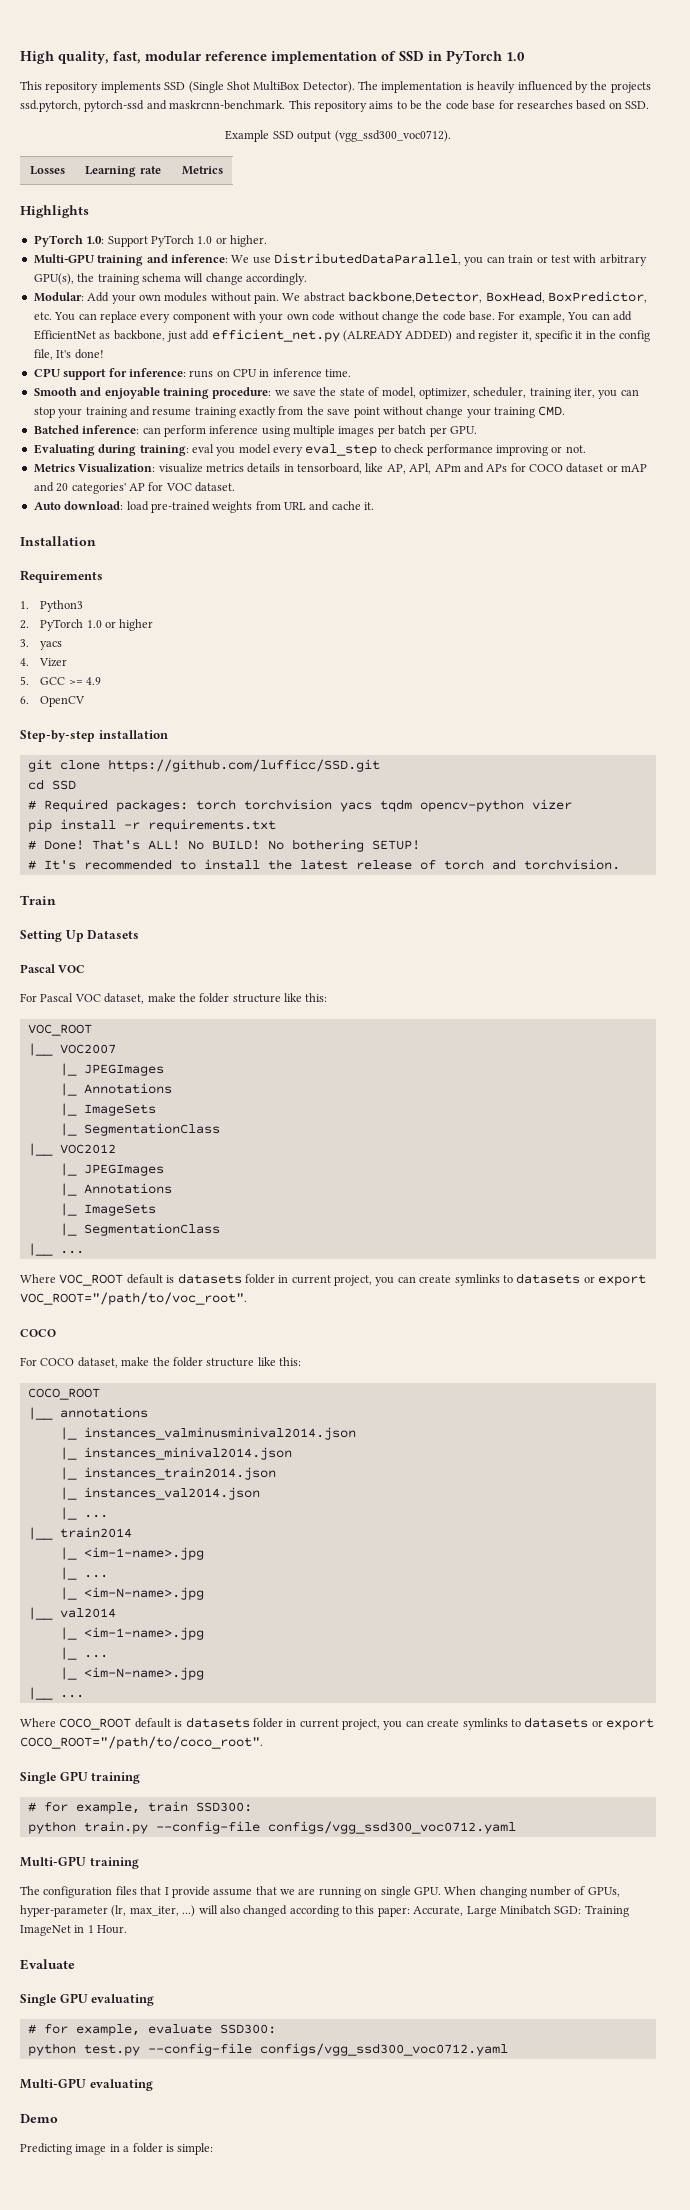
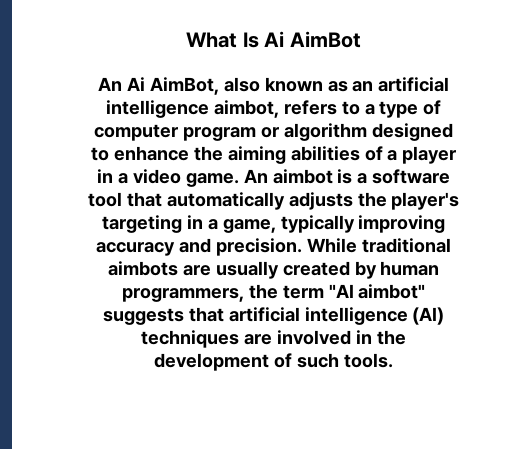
- High quality, fast, modular reference implementation of SSD in PyTorch 1.0
- This repository implements SSD (Single Shot MultiBox Detector). The implementation is heavily influenced by the projects ssd.pytorch, pytorch-ssd and maskrcnn-benchmark. This repository aims to be the code base for researches based on SSD.
- Example SSD output (vgg_ssd300_voc0712).
- Losses | Learning rate | Metrics
- Highlights
- PyTorch 1.0: Support PyTorch 1.0 or higher.
- Multi-GPU training and inference: We use DistributedDataParallel, you can train or test with arbitrary GPU(s), the training schema will change accordingly.
- Modular: Add your own modules without pain. We abstract backbone,Detector, BoxHead, BoxPredictor, etc. You can replace every component with your own code without change the code base. For example, You can add EfficientNet as backbone, just add efficient_net.py (ALREADY ADDED) and register it, specific it in the config file, It's done!
- CPU support for inference: runs on CPU in inference time.
- Smooth and enjoyable training procedure: we save the state of model, optimizer, scheduler, training iter, you can stop your training and resume training exactly from the save point without change your training CMD.
- Batched inference: can perform inference using multiple images per batch per GPU.
- Evaluating during training: eval you model every eval_step to check performance improving or not.
- Metrics Visualization: visualize metrics details in tensorboard, like AP, APl, APm and APs for COCO dataset or mAP and 20 categories' AP for VOC dataset.
- Auto download: load pre-trained weights from URL and cache it.
- Installation
- Requirements
- 1. Python3
- 2. PyTorch 1.0 or higher
- 3. yacs
- 4. Vizer
- 5. GCC >= 4.9
- 6. OpenCV
- Step-by-step installation
- git clone https://github.com/lufficc/SSD.git
- cd SSD
- # Required packages: torch torchvision yacs tqdm opencv-python vizer
- pip install -r requirements.txt
- # Done! That's ALL! No BUILD! No bothering SETUP!
- # It's recommended to install the latest release of torch and torchvision.
- Train
- Setting Up Datasets
- Pascal VOC
- For Pascal VOC dataset, make the folder structure like this:
- VOC_ROOT
- |__ VOC2007
- |_ JPEGImages
- |_ Annotations
- |_ ImageSets
- |_ SegmentationClass
- |__ VOC2012
- |_ JPEGImages
- |_ Annotations
- |_ ImageSets
- |_ SegmentationClass
- |__ ...
- Where VOC_ROOT default is datasets folder in current project, you can create symlinks to datasets or export VOC_ROOT="/path/to/voc_root".
- COCO
- For COCO dataset, make the folder structure like this:
- COCO_ROOT
- |__ annotations
- |_ instances_valminusminival2014.json
- |_ instances_minival2014.json
- |_ instances_train2014.json
- |_ instances_val2014.json
- |_ ...
- |__ train2014
- |_ <im-1-name>.jpg
- |_ ...
- |_ <im-N-name>.jpg
- |__ val2014
- |_ <im-1-name>.jpg
- |_ ...
- |_ <im-N-name>.jpg
- |__ ...
- Where COCO_ROOT default is datasets folder in current project, you can create symlinks to datasets or export COCO_ROOT="/path/to/coco_root".
- Single GPU training
- # for example, train SSD300:
- python train.py --config-file configs/vgg_ssd300_voc0712.yaml
- Multi-GPU training
- The configuration files that I provide assume that we are running on single GPU. When changing number of GPUs, hyper-parameter (lr, max_iter, ...) will also changed according to this paper: Accurate, Large Minibatch SGD: Training ImageNet in 1 Hour.
- Evaluate
- Single GPU evaluating
- # for example, evaluate SSD300:
- python test.py --config-file configs/vgg_ssd300_voc0712.yaml
- Multi-GPU evaluating
- Demo
- Predicting image in a folder is simple:
+ What Is Ai AimBot
+ An Ai AimBot, also known as an artificial intelligence aimbot, refers to a type of computer program or algorithm designed to enhance the aiming abilities of a player in a video game. An aimbot is a software tool that automatically adjusts the player's targeting in a game, typically improving accuracy and precision. While traditional aimbots are usually created by human programmers, the term "AI aimbot" suggests that artificial intelligence (AI) techniques are involved in the development of such tools.

